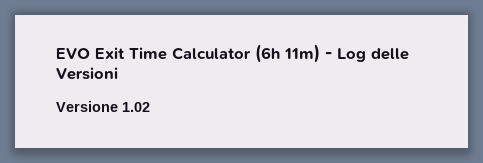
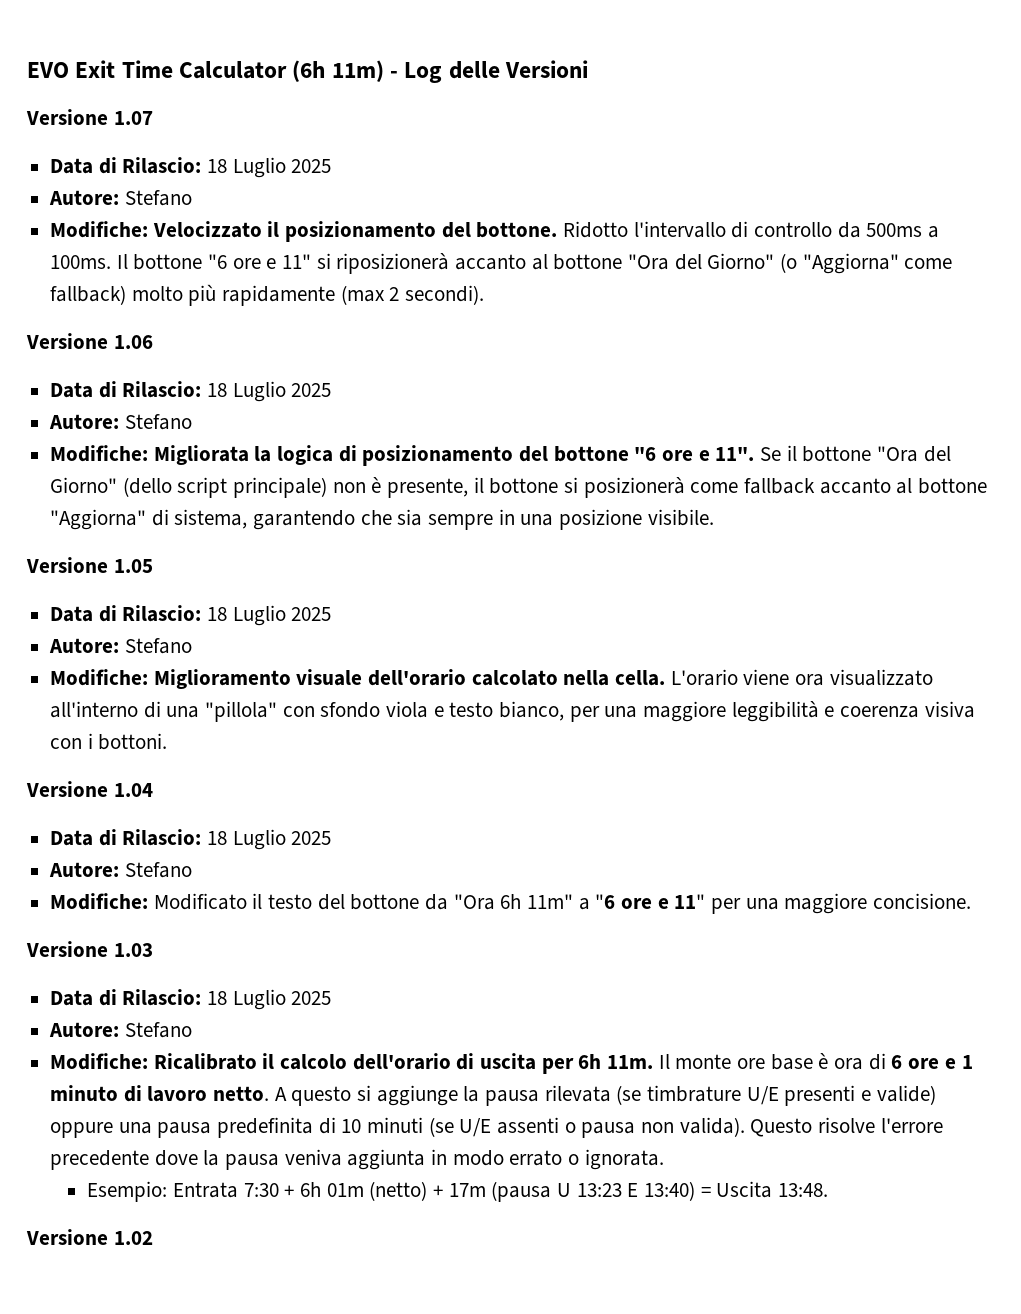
+ Versione 1.07
+ Data di Rilascio: 18 Luglio 2025
+ Autore: Stefano
+ Modifiche: Velocizzato il posizionamento del bottone. Ridotto l'intervallo di controllo da 500ms a 100ms. Il bottone "6 ore e 11" si riposizionerà accanto al bottone "Ora del Giorno" (o "Aggiorna" come fallback) molto più rapidamente (max 2 secondi).
+ Versione 1.06
+ Data di Rilascio: 18 Luglio 2025
+ Autore: Stefano
+ Modifiche: Migliorata la logica di posizionamento del bottone "6 ore e 11". Se il bottone "Ora del Giorno" (dello script principale) non è presente, il bottone si posizionerà come fallback accanto al bottone "Aggiorna" di sistema, garantendo che sia sempre in una posizione visibile.
+ Versione 1.05
+ Data di Rilascio: 18 Luglio 2025
+ Autore: Stefano
+ Modifiche: Miglioramento visuale dell'orario calcolato nella cella. L'orario viene ora visualizzato all'interno di una "pillola" con sfondo viola e testo bianco, per una maggiore leggibilità e coerenza visiva con i bottoni.
+ Versione 1.04
+ Data di Rilascio: 18 Luglio 2025
+ Autore: Stefano
+ Modifiche: Modificato il testo del bottone da "Ora 6h 11m" a "6 ore e 11" per una maggiore concisione.
+ Versione 1.03
+ Data di Rilascio: 18 Luglio 2025
+ Autore: Stefano
+ Modifiche: Ricalibrato il calcolo dell'orario di uscita per 6h 11m. Il monte ore base è ora di 6 ore e 1 minuto di lavoro netto. A questo si aggiunge la pausa rilevata (se timbrature U/E presenti e valide) oppure una pausa predefinita di 10 minuti (se U/E assenti o pausa non valida). Questo risolve l'errore precedente dove la pausa veniva aggiunta in modo errato o ignorata.
+ Esempio: Entrata 7:30 + 6h 01m (netto) + 17m (pausa U 13:23 E 13:40) = Uscita 13:48.

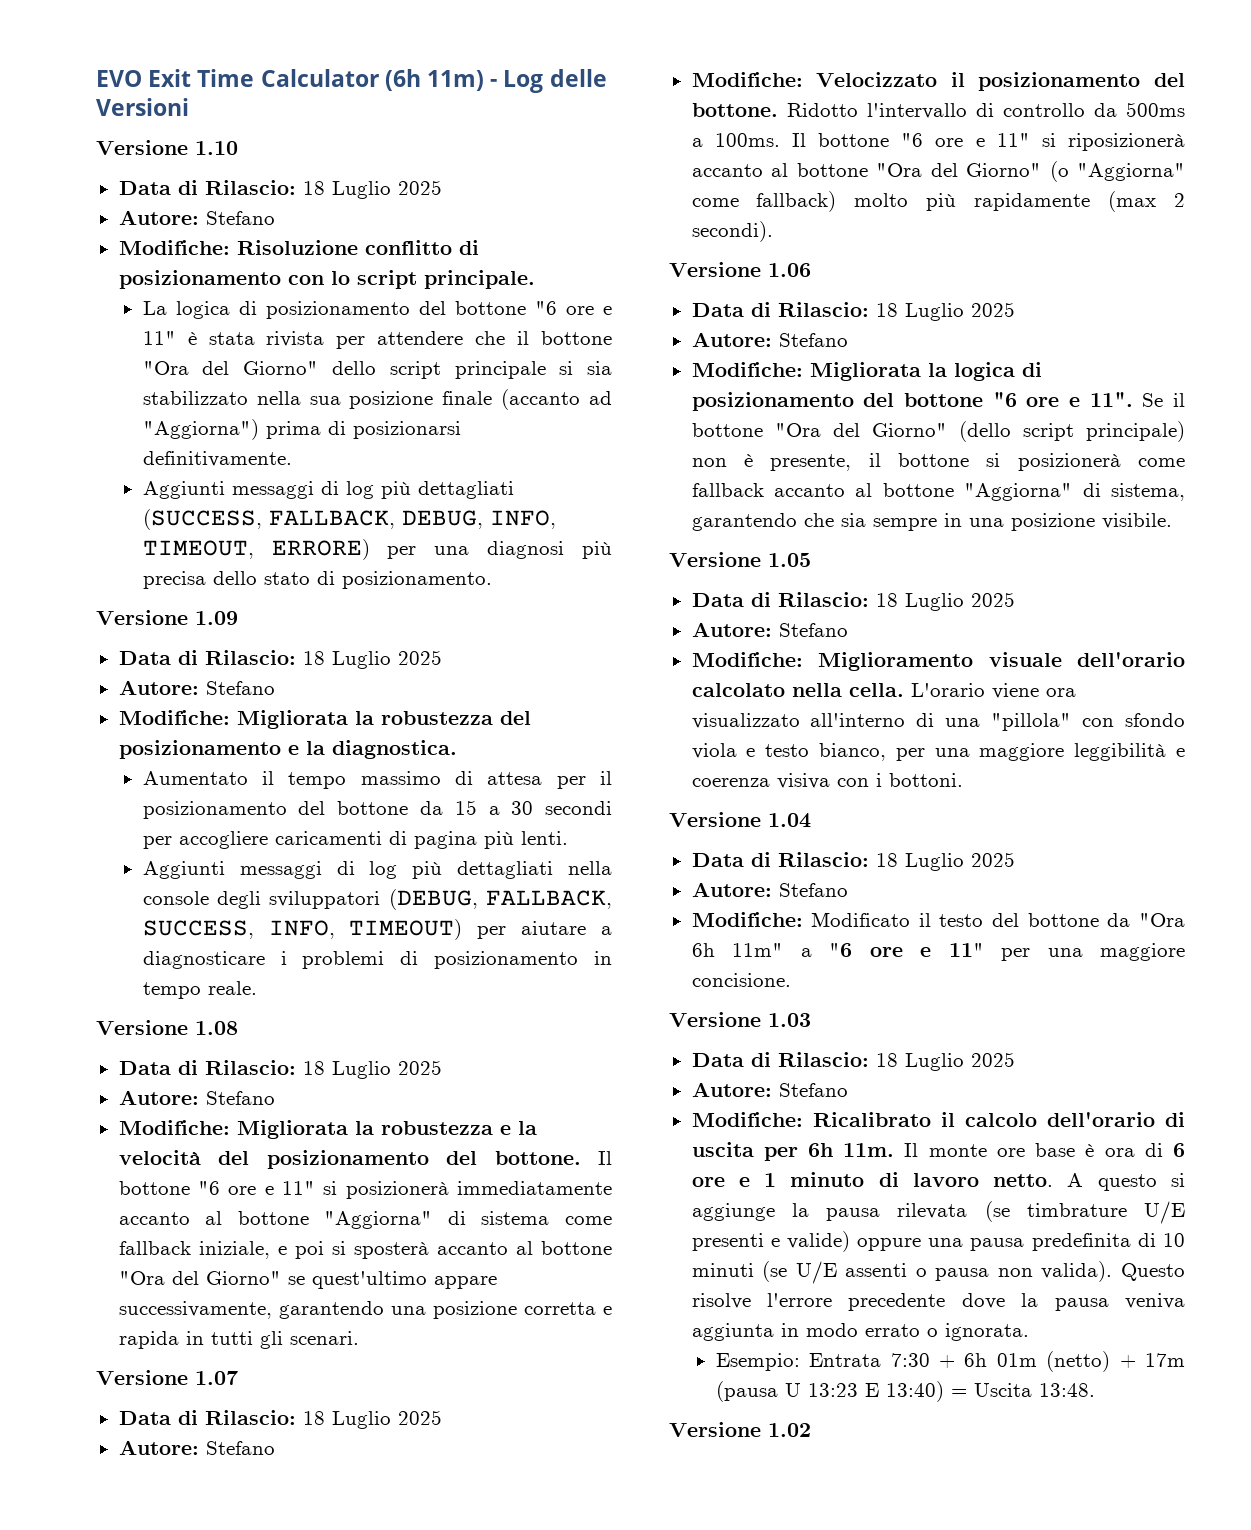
+ Versione 1.10
+ Data di Rilascio: 18 Luglio 2025
+ Autore: Stefano
+ Modifiche: Risoluzione conflitto di posizionamento con lo script principale.
+ La logica di posizionamento del bottone "6 ore e 11" è stata rivista per attendere che il bottone "Ora del Giorno" dello script principale si sia stabilizzato nella sua posizione finale (accanto ad "Aggiorna") prima di posizionarsi definitivamente.
+ Aggiunti messaggi di log più dettagliati (SUCCESS, FALLBACK, DEBUG, INFO, TIMEOUT, ERRORE) per una diagnosi più precisa dello stato di posizionamento.
+ Versione 1.09
+ Data di Rilascio: 18 Luglio 2025
+ Autore: Stefano
+ Modifiche: Migliorata la robustezza del posizionamento e la diagnostica.
+ Aumentato il tempo massimo di attesa per il posizionamento del bottone da 15 a 30 secondi per accogliere caricamenti di pagina più lenti.
+ Aggiunti messaggi di log più dettagliati nella console degli sviluppatori (DEBUG, FALLBACK, SUCCESS, INFO, TIMEOUT) per aiutare a diagnosticare i problemi di posizionamento in tempo reale.
+ Versione 1.08
+ Data di Rilascio: 18 Luglio 2025
+ Autore: Stefano
+ Modifiche: Migliorata la robustezza e la velocità del posizionamento del bottone. Il bottone "6 ore e 11" si posizionerà immediatamente accanto al bottone "Aggiorna" di sistema come fallback iniziale, e poi si sposterà accanto al bottone "Ora del Giorno" se quest'ultimo appare successivamente, garantendo una posizione corretta e rapida in tutti gli scenari.

